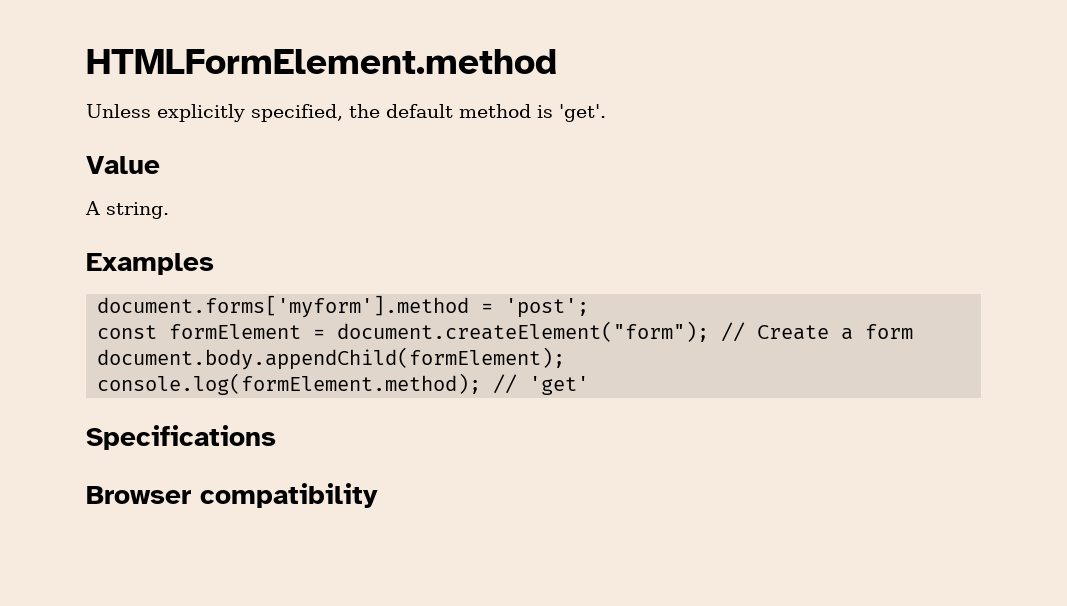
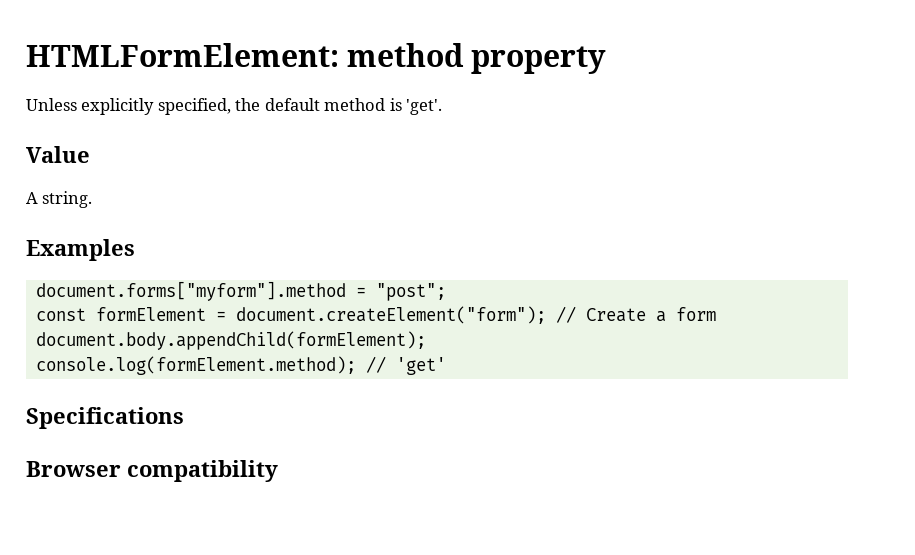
- HTMLFormElement.method
+ HTMLFormElement: method property
- document.forms['myform'].method = 'post';
+ document.forms["myform"].method = "post";

